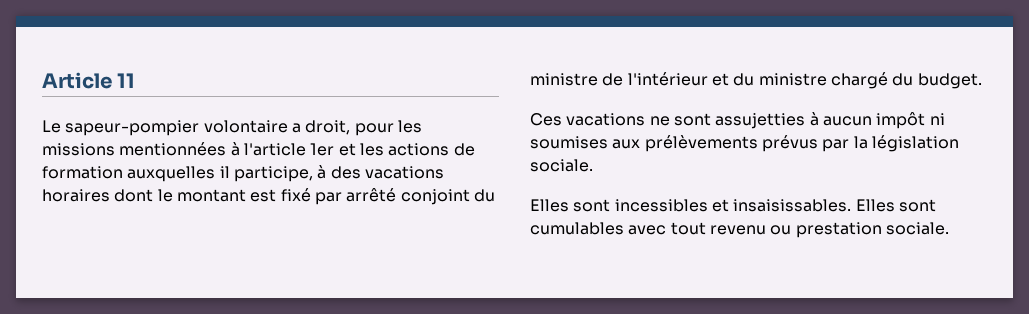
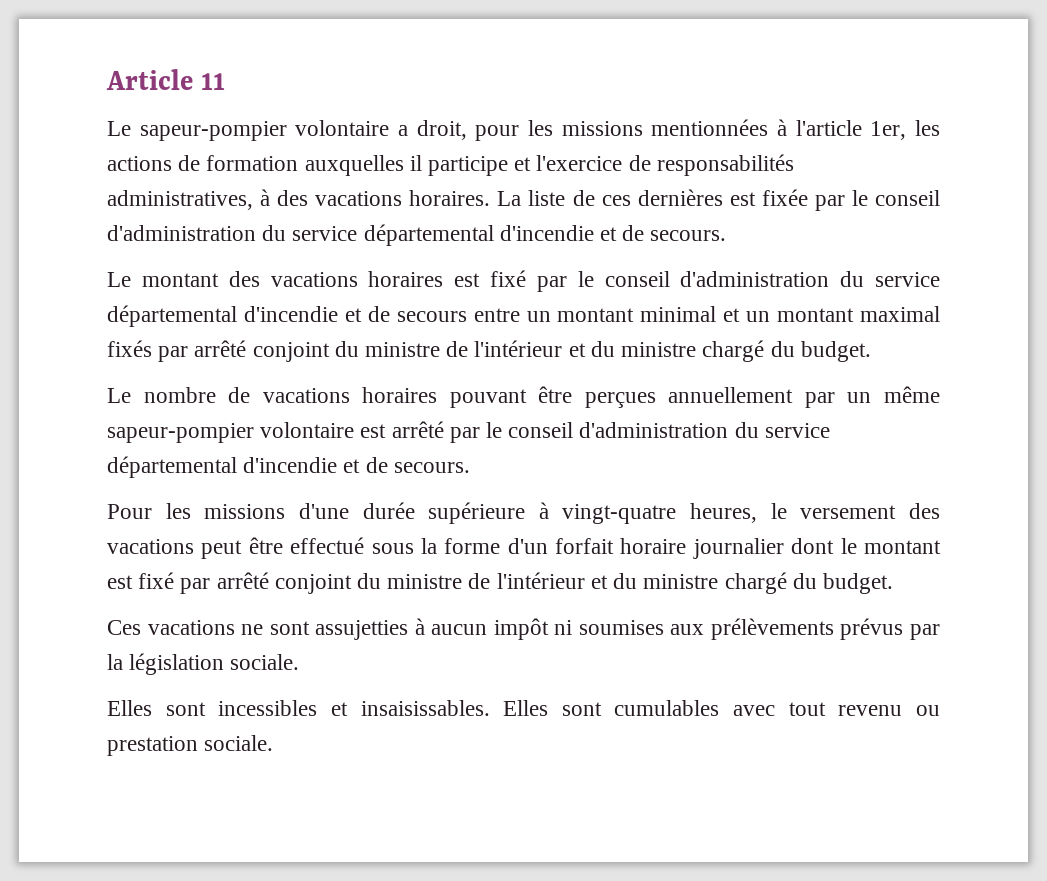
- Le sapeur-pompier volontaire a droit, pour les missions mentionnées à l'article 1er et les actions de formation auxquelles il participe, à des vacations horaires dont le montant est fixé par arrêté conjoint du ministre de l'intérieur et du ministre chargé du budget.
+ Le sapeur-pompier volontaire a droit, pour les missions mentionnées à l'article 1er, les actions de formation auxquelles il participe et l'exercice de responsabilités administratives, à des vacations horaires. La liste de ces dernières est fixée par le conseil d'administration du service départemental d'incendie et de secours.
+ Le montant des vacations horaires est fixé par le conseil d'administration du service départemental d'incendie et de secours entre un montant minimal et un montant maximal fixés par arrêté conjoint du ministre de l'intérieur et du ministre chargé du budget.
+ Le nombre de vacations horaires pouvant être perçues annuellement par un même sapeur-pompier volontaire est arrêté par le conseil d'administration du service départemental d'incendie et de secours.
+ Pour les missions d'une durée supérieure à vingt-quatre heures, le versement des vacations peut être effectué sous la forme d'un forfait horaire journalier dont le montant est fixé par arrêté conjoint du ministre de l'intérieur et du ministre chargé du budget.

